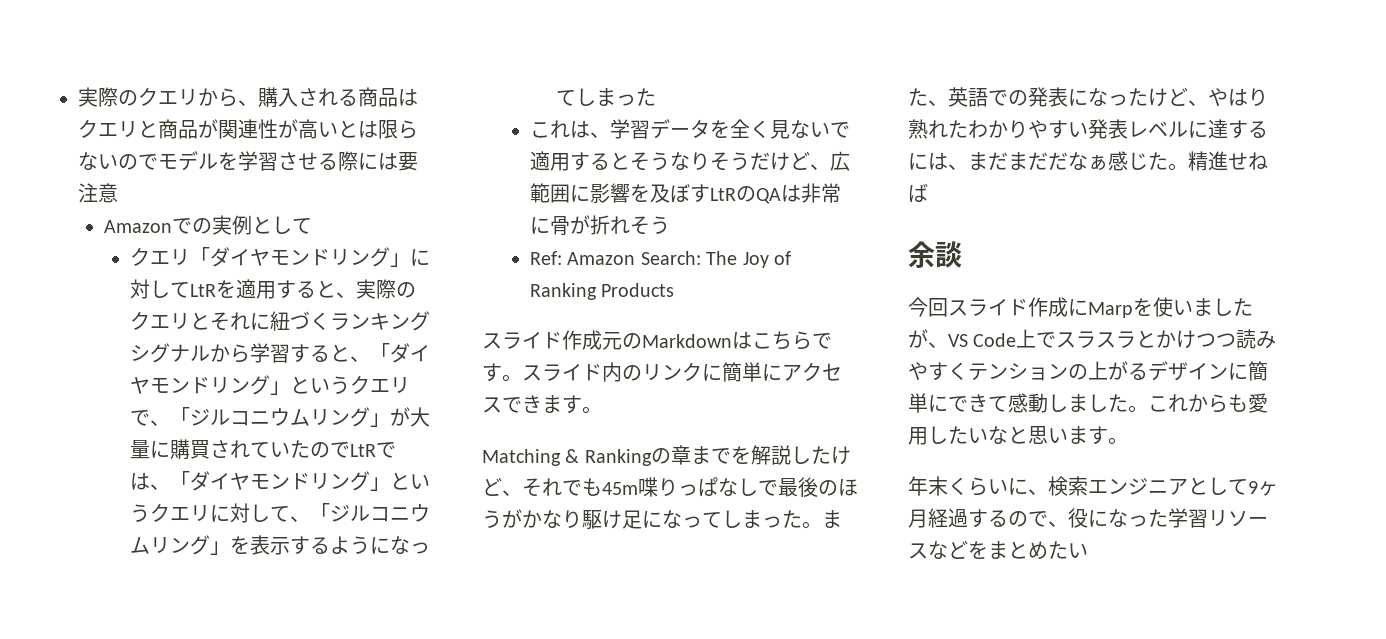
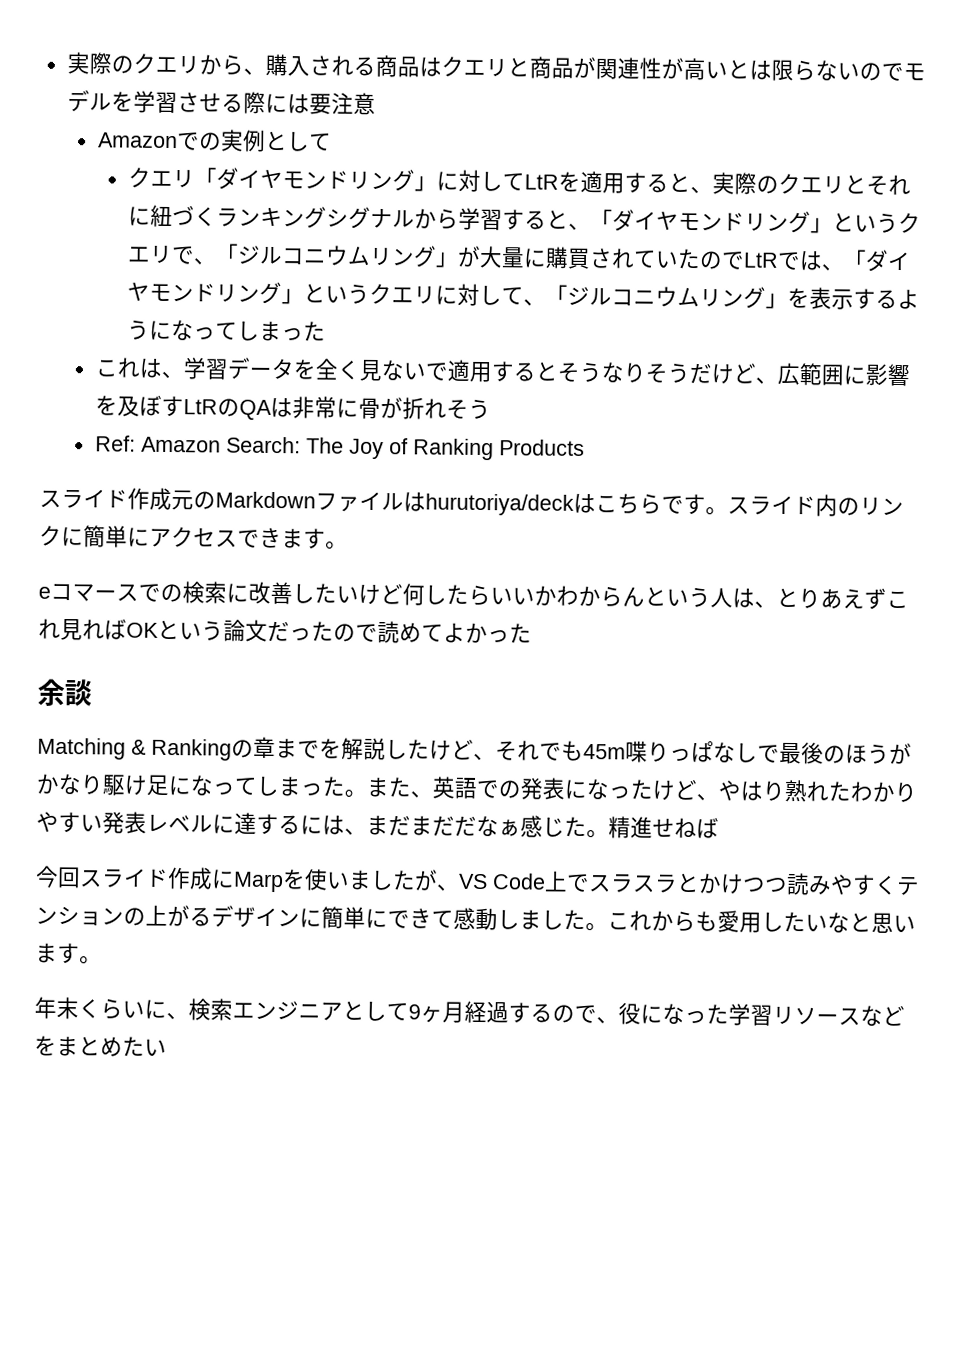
- スライド作成元のMarkdownはこちらです。
+ スライド作成元のMarkdownファイルはhurutoriya/deckはこちらです。
+ eコマースでの検索に改善したいけど何したらいいかわからんという人は、とりあえずこれ見ればOKという論文だったので読めてよかった
+ 余談
- 余談

